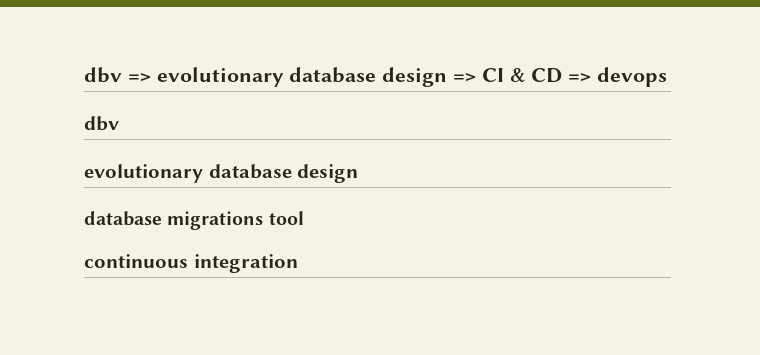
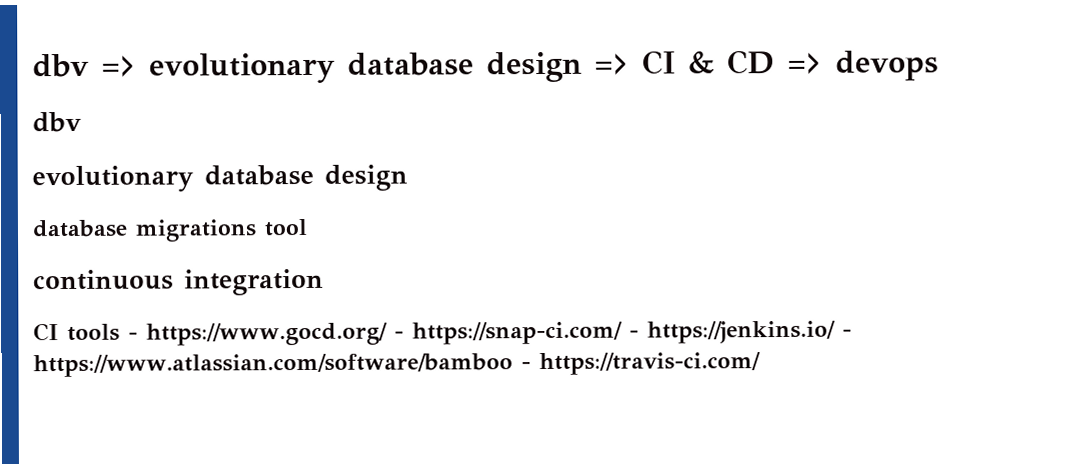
+ CI tools - https://www.gocd.org/ - https://snap-ci.com/ - https://jenkins.io/ - https://www.atlassian.com/software/bamboo - https://travis-ci.com/

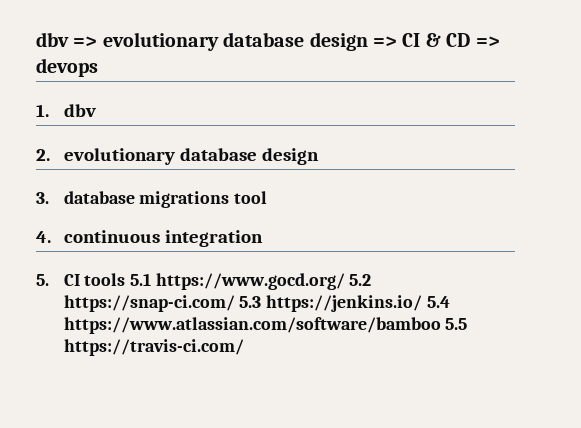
  dbv => evolutionary database design => CI & CD => devops
- dbv
- evolutionary database design
+ 1. dbv
+ 2. evolutionary database design
- database migrations tool
+ 3. database migrations tool
- continuous integration
+ 4. continuous integration
- CI tools - https://www.gocd.org/ - https://snap-ci.com/ - https://jenkins.io/ - https://www.atlassian.com/software/bamboo - https://travis-ci.com/
+ 5. CI tools 5.1 https://www.gocd.org/ 5.2 https://snap-ci.com/ 5.3 https://jenkins.io/ 5.4 https://www.atlassian.com/software/bamboo 5.5 https://travis-ci.com/

